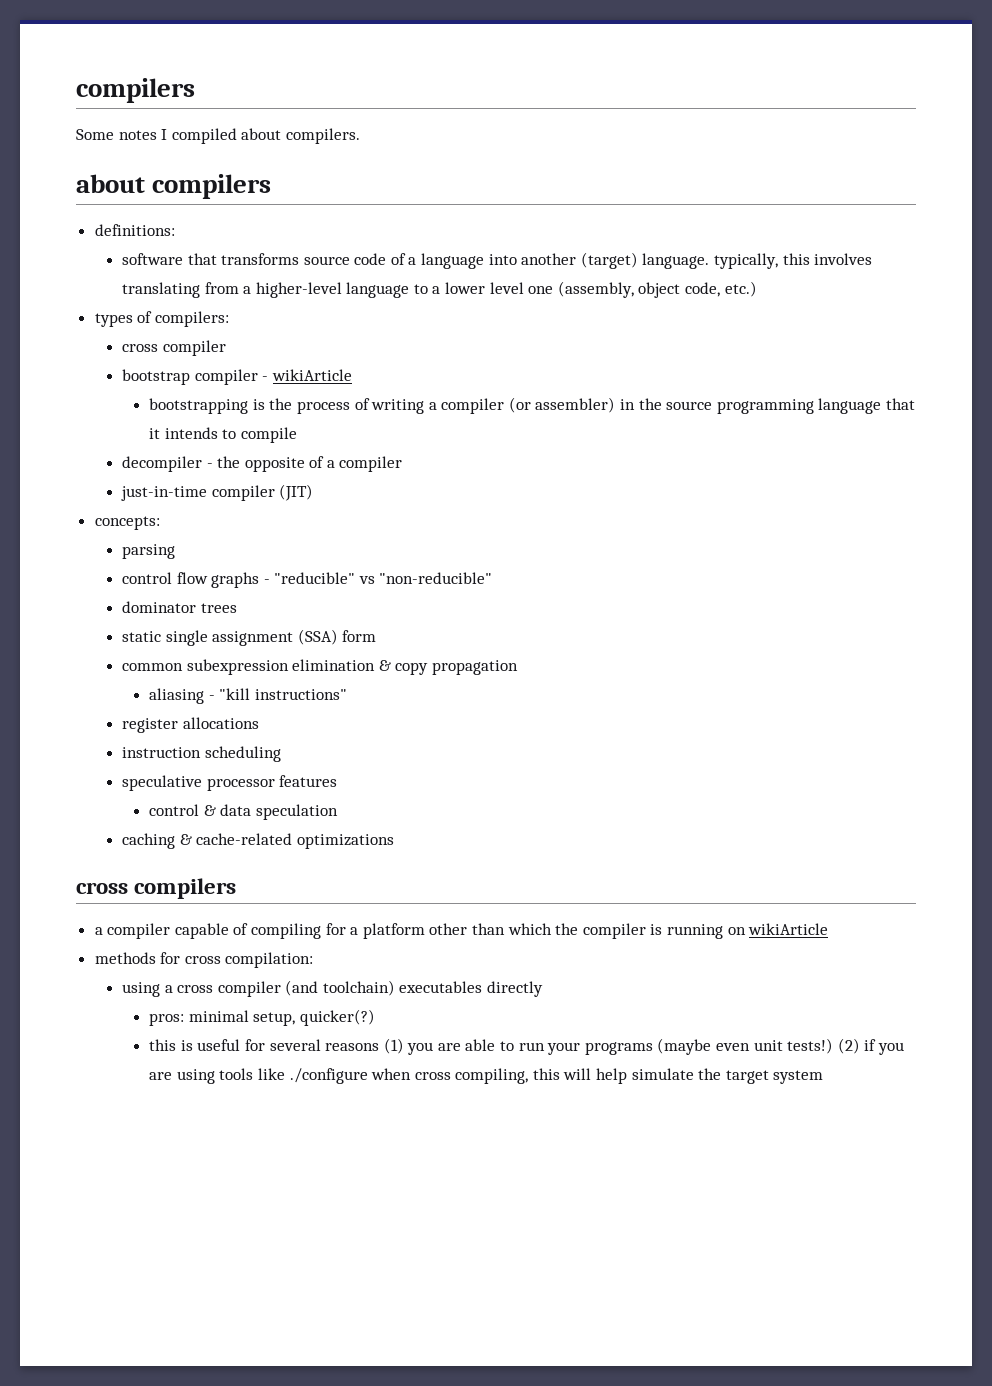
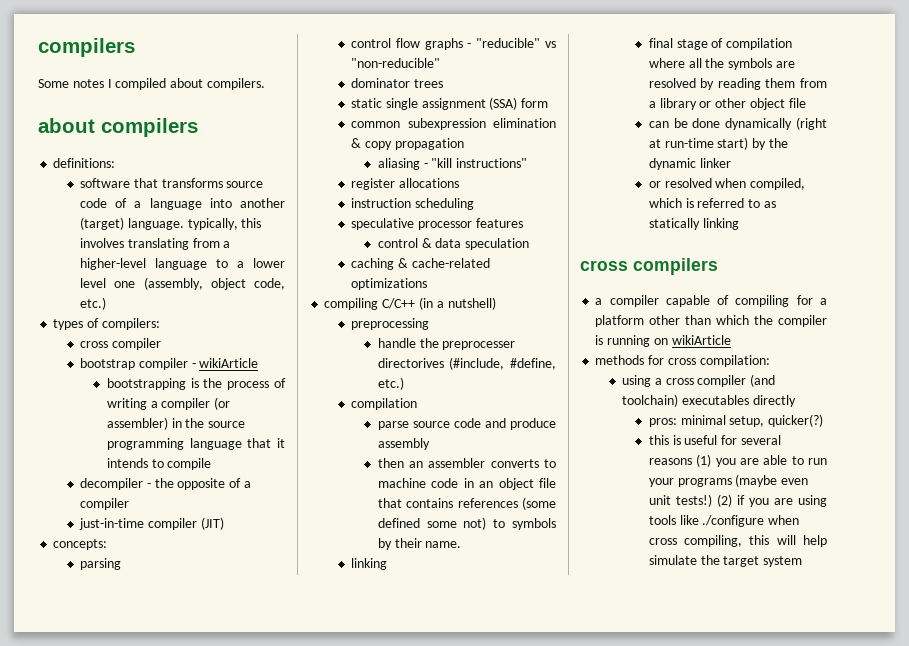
+ compiling C/C++ (in a nutshell)
+ preprocessing
+ handle the preprocesser directorives (#include, #define, etc.)
+ compilation
+ parse source code and produce assembly
+ then an assembler converts to machine code in an object file that contains references (some defined some not) to symbols by their name.
+ linking
+ final stage of compilation where all the symbols are resolved by reading them from a library or other object file
+ can be done dynamically (right at run-time start) by the dynamic linker
+ or resolved when compiled, which is referred to as statically linking

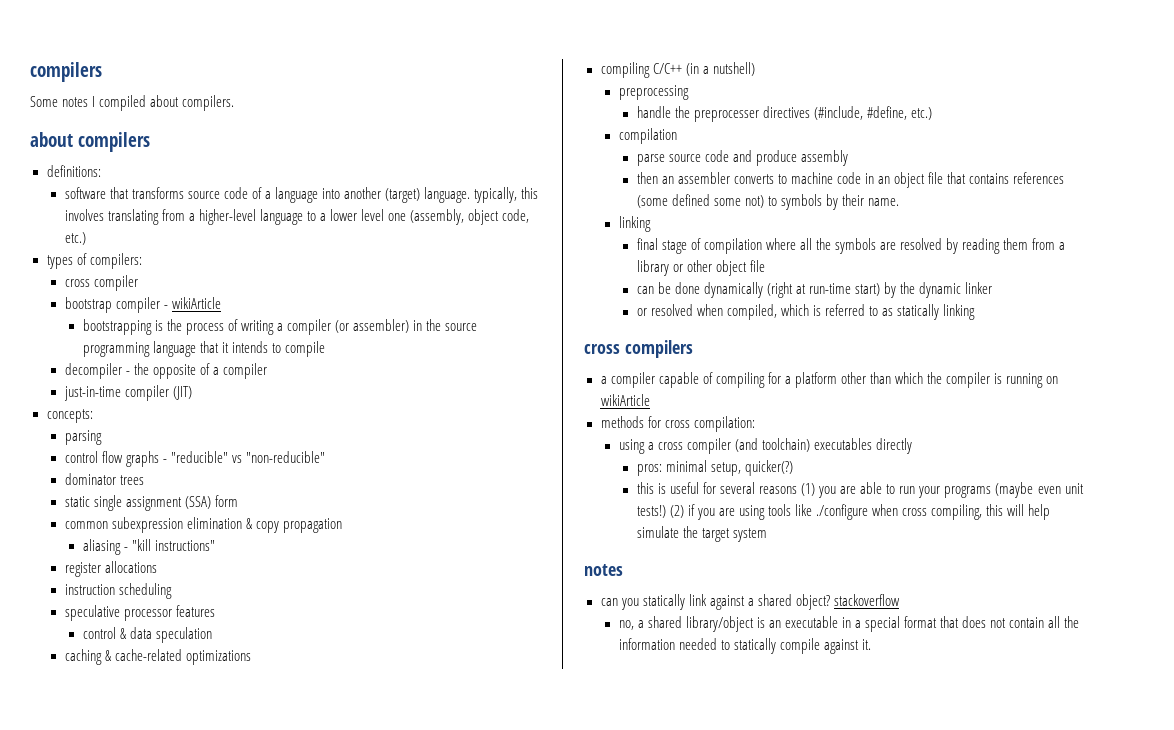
- handle the preprocesser directorives (#include, #define, etc.)
+ handle the preprocesser directives (#include, #define, etc.)
  (2) if you are using tools like ./configure when cross compiling, this will help simulate the target system
+ notes
+ can you statically link against a shared object? stackoverflow
+ no, a shared library/object is an executable in a special format that does not contain all the information needed to statically compile against it.

